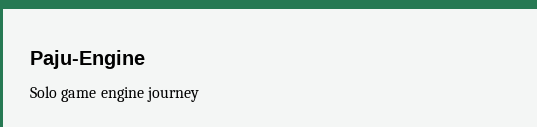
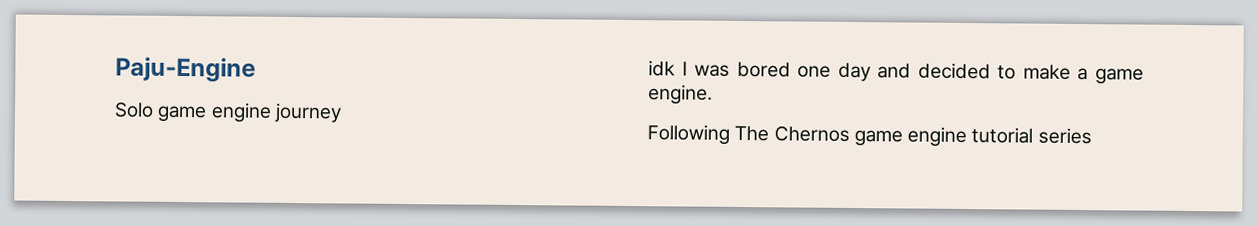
+ idk I was bored one day and decided to make a game engine.
+ Following The Chernos game engine tutorial series

